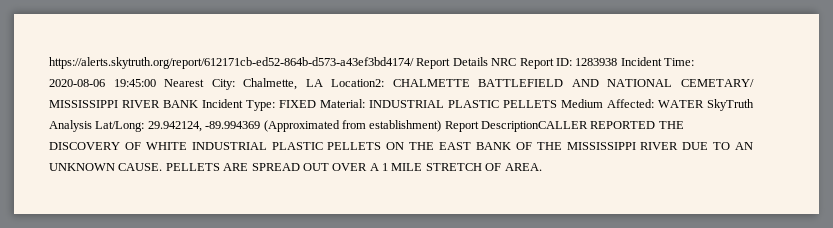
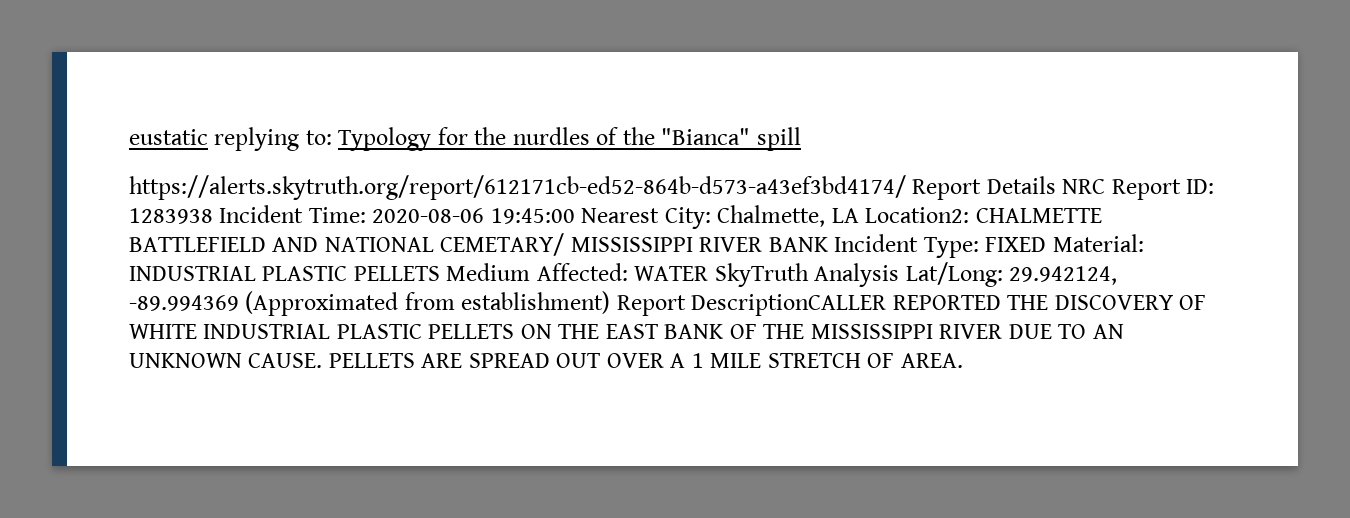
+ eustatic replying to: Typology for the nurdles of the "Bianca" spill

